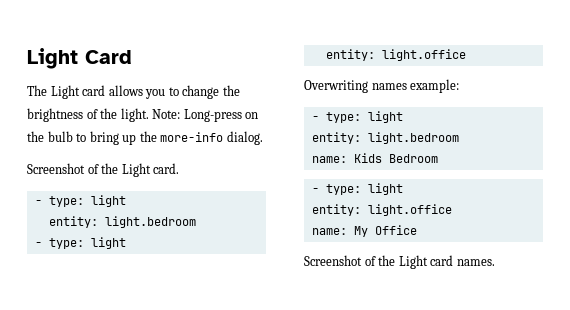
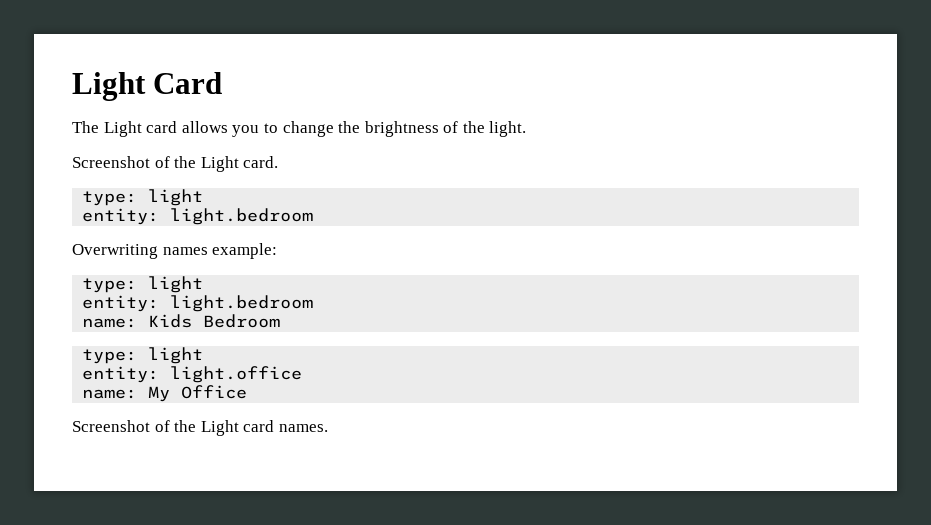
- Note: Long-press on the bulb to bring up the more-info dialog.
  Screenshot of the Light card.
- - type: light
+ type: light
  entity: light.bedroom
- - type: light
- entity: light.office
  Overwriting names example:
- - type: light
+ type: light
  name: Kids Bedroom
- - type: light
+ type: light

